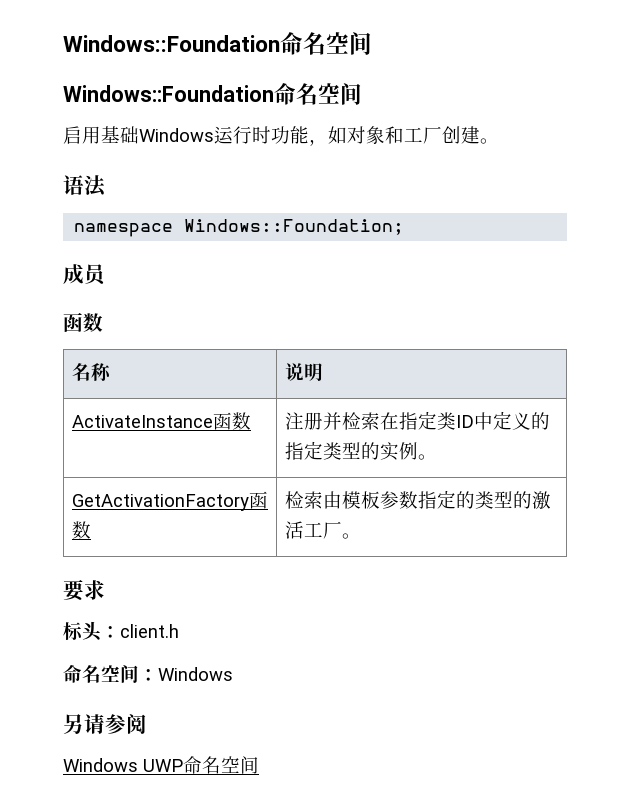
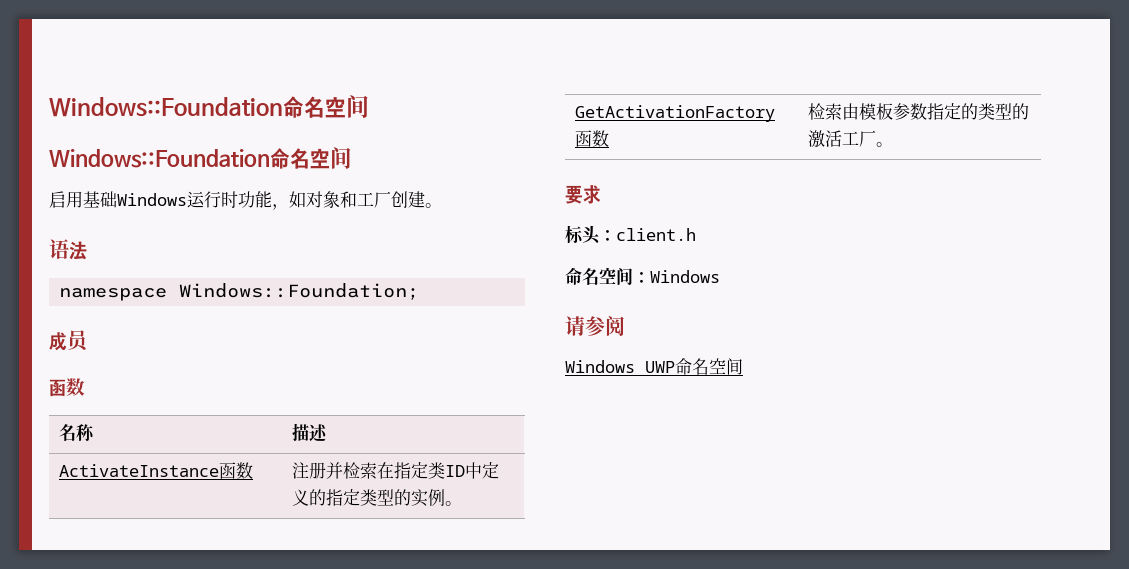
- 名称 | 说明
+ 名称 | 描述
- 另请参阅
+ 请参阅

